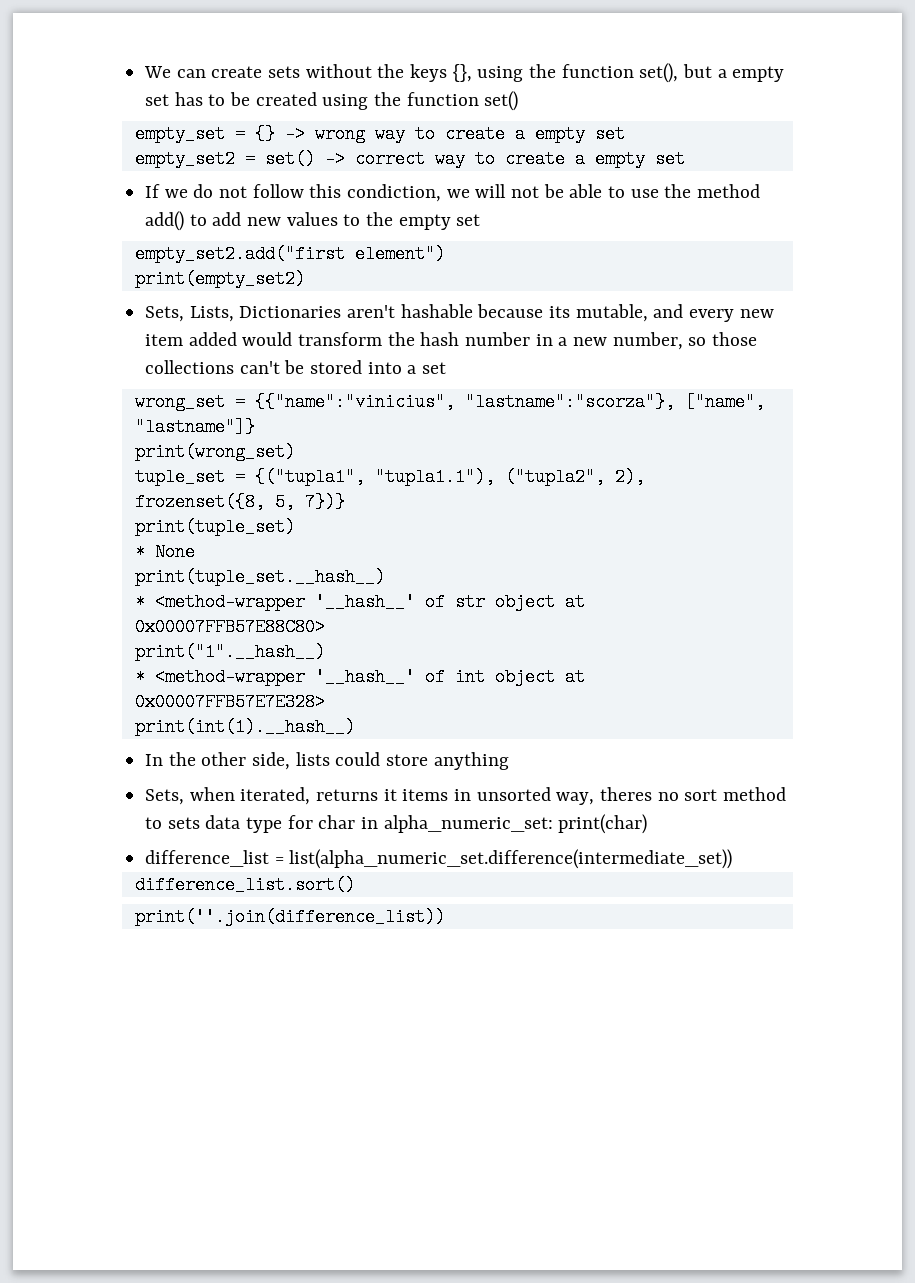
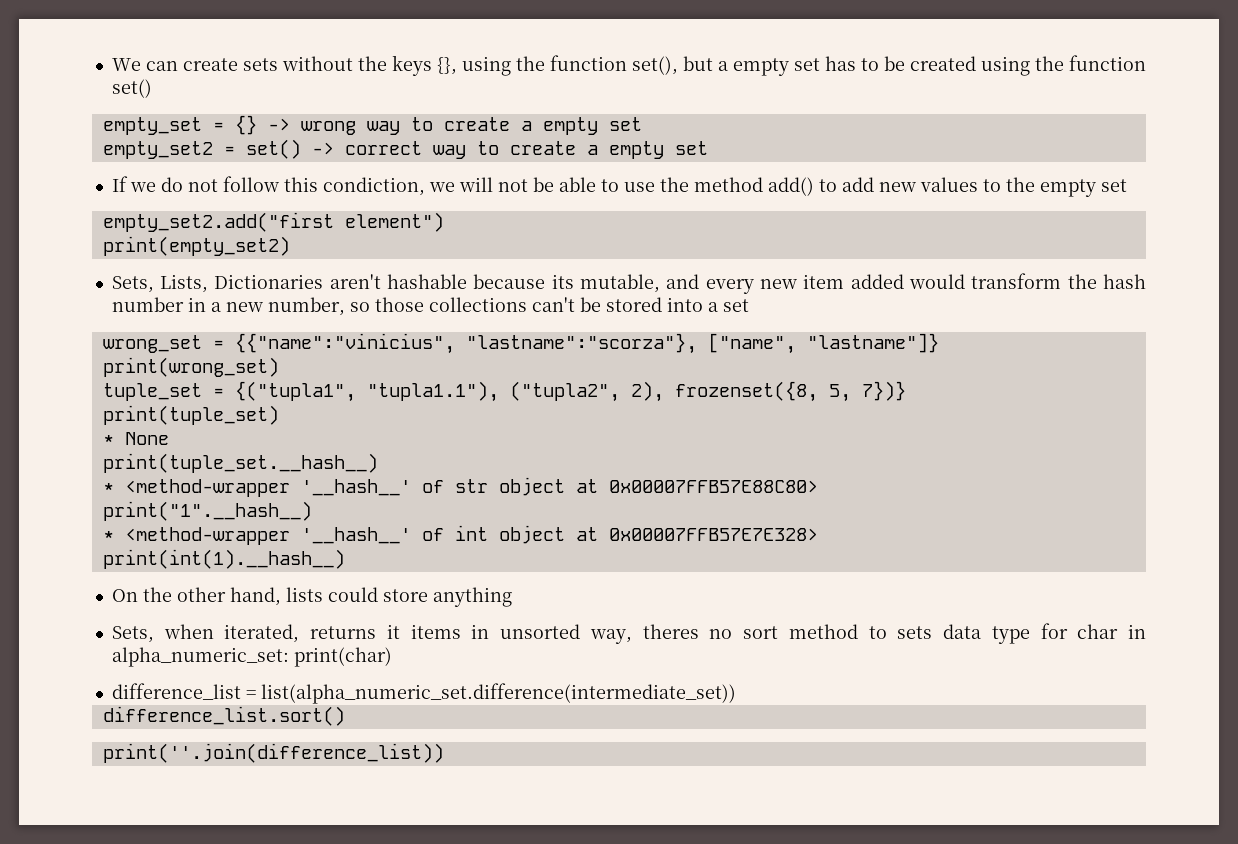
- In the other side, lists could store anything
+ On the other hand, lists could store anything

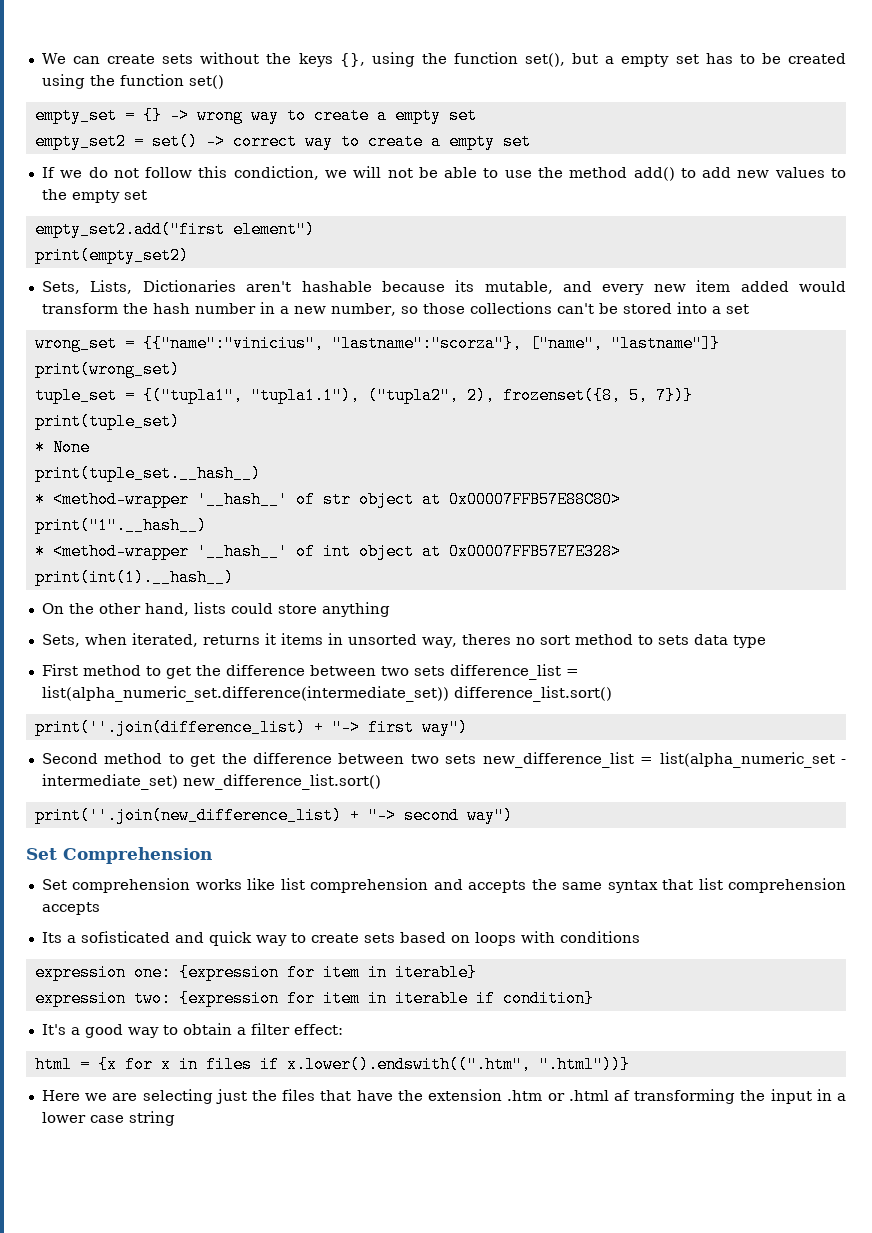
- Sets, when iterated, returns it items in unsorted way, theres no sort method to sets data type for char in alpha_numeric_set: print(char)
- difference_list = list(alpha_numeric_set.difference(intermediate_set))
- difference_list.sort()
+ Sets, when iterated, returns it items in unsorted way, theres no sort method to sets data type
+ First method to get the difference between two sets difference_list = list(alpha_numeric_set.difference(intermediate_set)) difference_list.sort()
- print(''.join(difference_list))
+ print(''.join(difference_list) + "-> first way")
+ Second method to get the difference between two sets new_difference_list = list(alpha_numeric_set - intermediate_set) new_difference_list.sort()
+ print(''.join(new_difference_list) + "-> second way")
+ Set Comprehension
+ Set comprehension works like list comprehension and accepts the same syntax that list comprehension accepts
+ Its a sofisticated and quick way to create sets based on loops with conditions
+ expression one: {expression for item in iterable}
+ expression two: {expression for item in iterable if condition}
+ It's a good way to obtain a filter effect:
+ html = {x for x in files if x.lower().endswith((".htm", ".html"))}
+ Here we are selecting just the files that have the extension .htm or .html af transforming the input in a lower case string

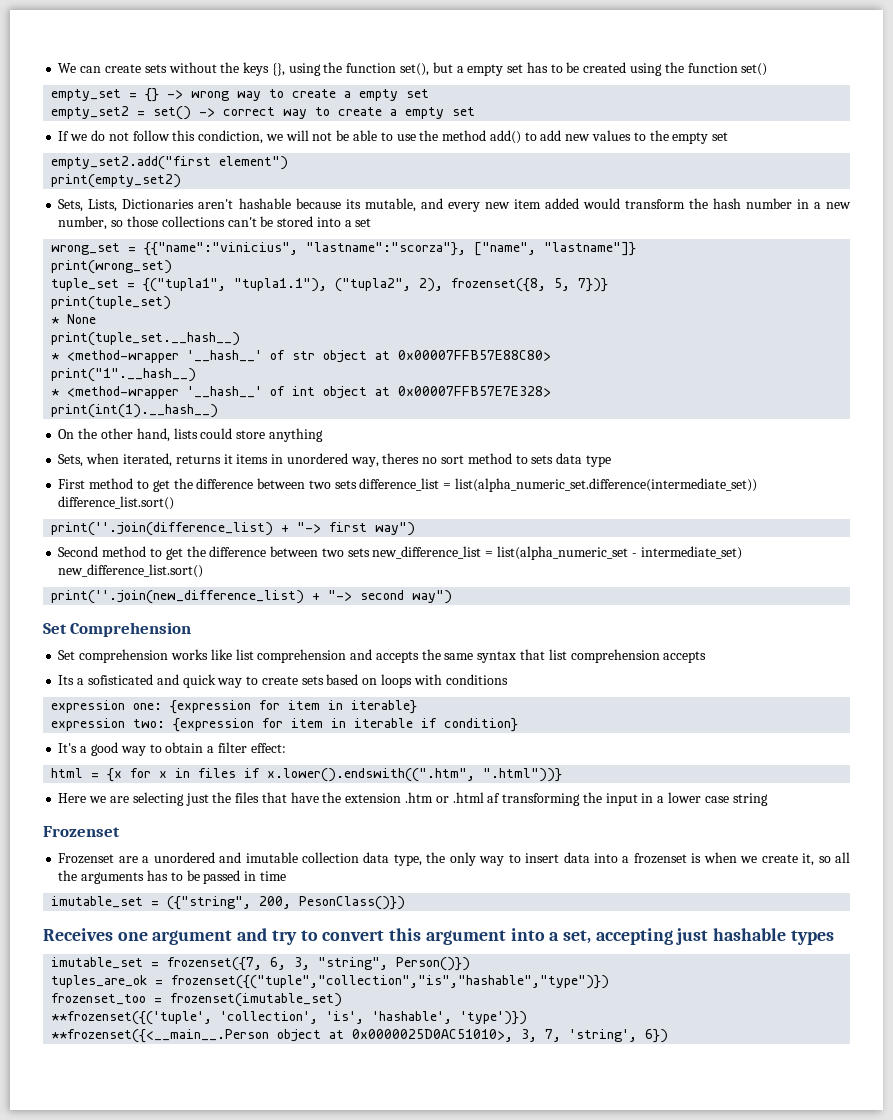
- Sets, when iterated, returns it items in unsorted way, theres no sort method to sets data type
+ Sets, when iterated, returns it items in unordered way, theres no sort method to sets data type
  Here we are selecting just the files that have the extension .htm or .html af transforming the input in a lower case string
+ Frozenset
+ Frozenset are a unordered and imutable collection data type, the only way to insert data into a frozenset is when we create it, so all the arguments has to be passed in time
+ imutable_set = ({"string", 200, PesonClass()})
+ Receives one argument and try to convert this argument into a set, accepting just hashable types
+ imutable_set = frozenset({7, 6, 3, "string", Person()})
+ tuples_are_ok = frozenset({("tuple","collection","is","hashable","type")})
+ frozenset_too = frozenset(imutable_set)
+ **frozenset({('tuple', 'collection', 'is', 'hashable', 'type')})
+ **frozenset({<__main__.Person object at 0x0000025D0AC51010>, 3, 7, 'string', 6})

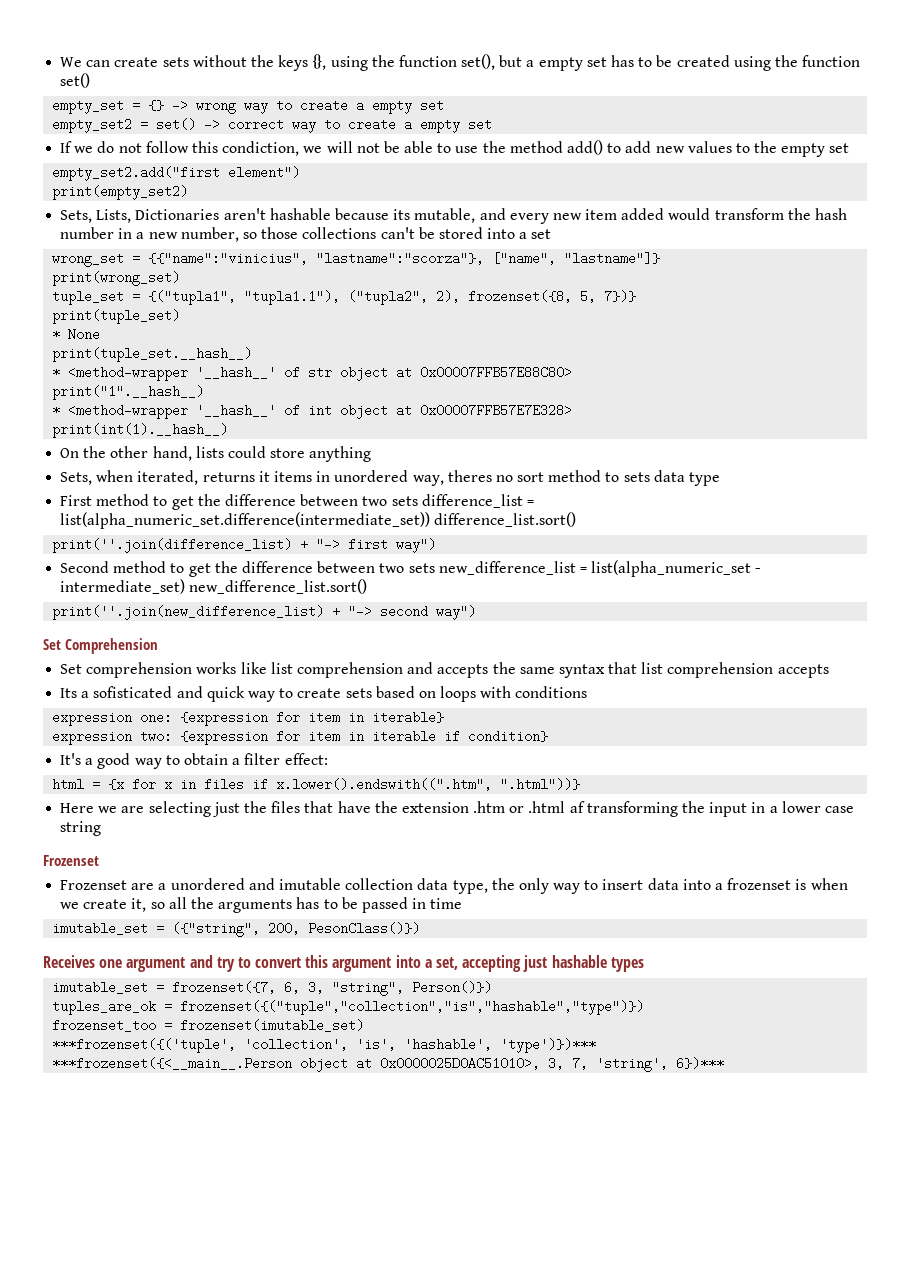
- **frozenset({('tuple', 'collection', 'is', 'hashable', 'type')})
- **frozenset({<__main__.Person object at 0x0000025D0AC51010>, 3, 7, 'string', 6})
+ ***frozenset({('tuple', 'collection', 'is', 'hashable', 'type')})***
+ ***frozenset({<__main__.Person object at 0x0000025D0AC51010>, 3, 7, 'string', 6})***

